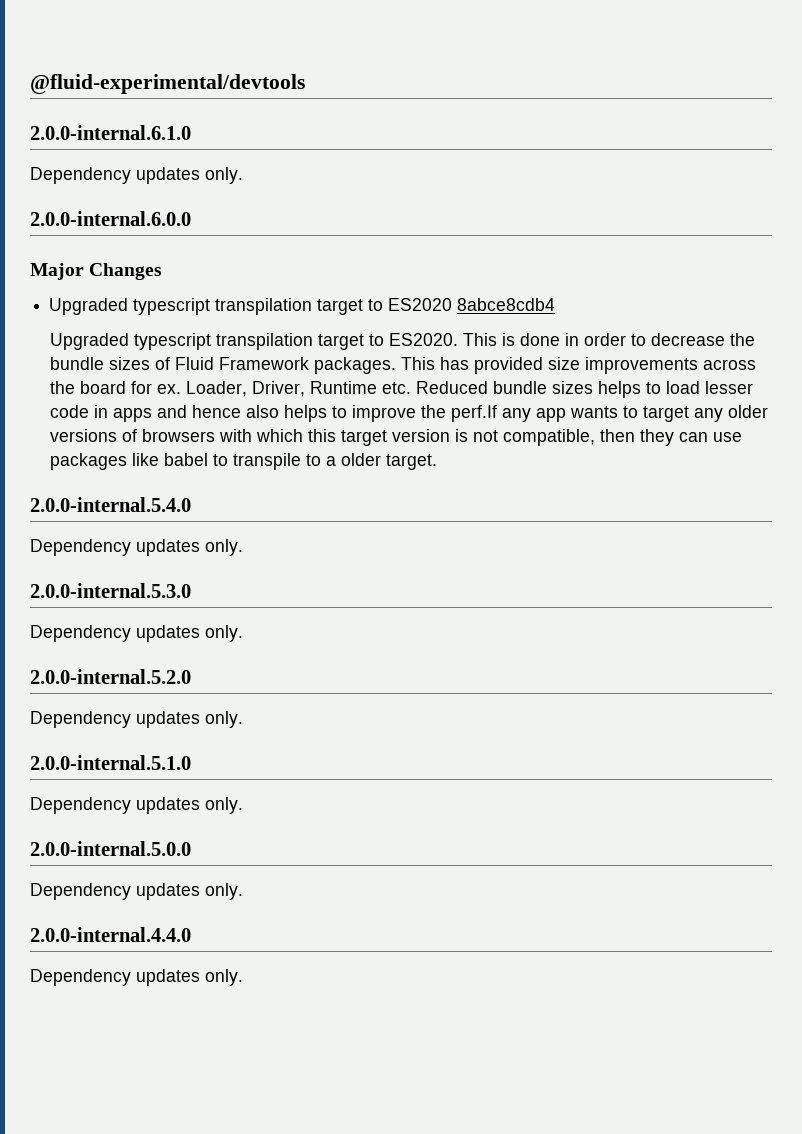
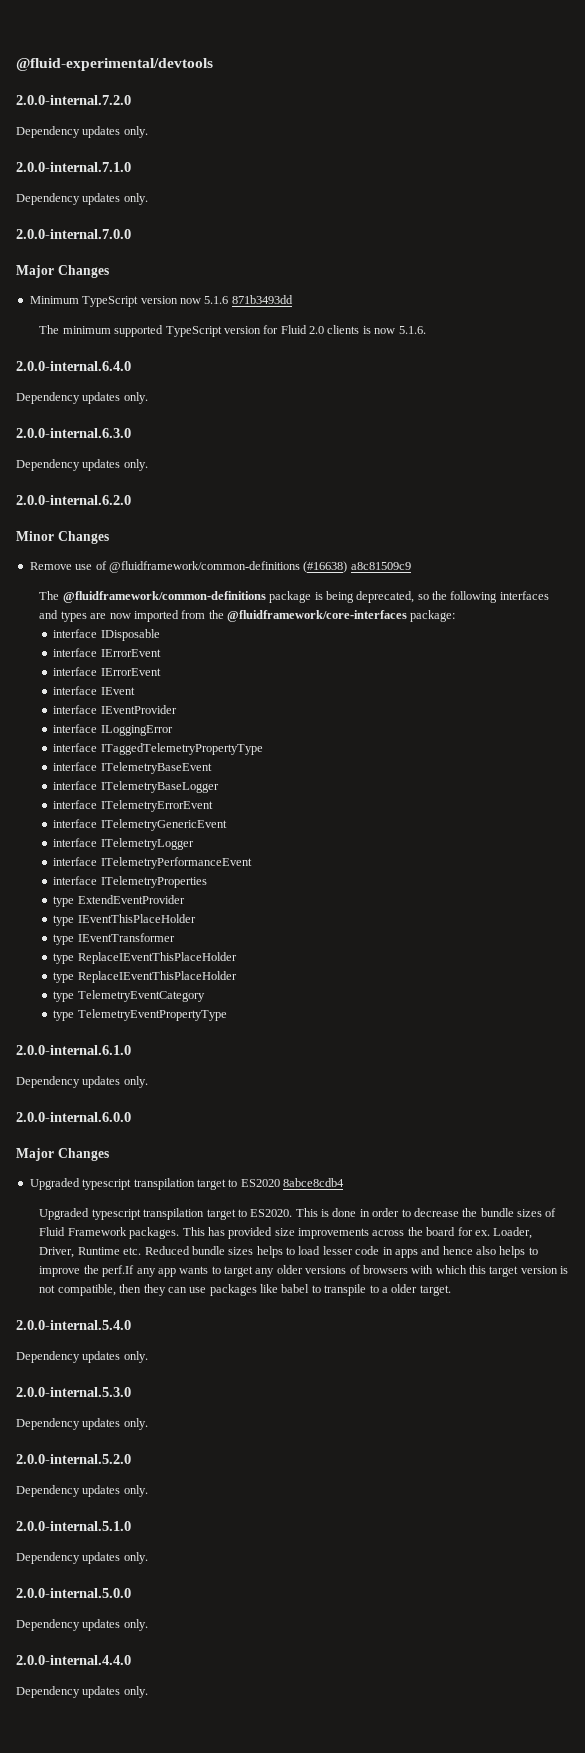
+ 2.0.0-internal.7.2.0
+ Dependency updates only.
+ 2.0.0-internal.7.1.0
+ Dependency updates only.
+ 2.0.0-internal.7.0.0
+ Major Changes
+ Minimum TypeScript version now 5.1.6 871b3493dd
+ The minimum supported TypeScript version for Fluid 2.0 clients is now 5.1.6.
+ 2.0.0-internal.6.4.0
+ Dependency updates only.
+ 2.0.0-internal.6.3.0
+ Dependency updates only.
+ 2.0.0-internal.6.2.0
+ Minor Changes
+ Remove use of @fluidframework/common-definitions (#16638) a8c81509c9
+ The @fluidframework/common-definitions package is being deprecated, so the following interfaces and types are now imported from the @fluidframework/core-interfaces package:
+ interface IDisposable
+ interface IErrorEvent
+ interface IErrorEvent
+ interface IEvent
+ interface IEventProvider
+ interface ILoggingError
+ interface ITaggedTelemetryPropertyType
+ interface ITelemetryBaseEvent
+ interface ITelemetryBaseLogger
+ interface ITelemetryErrorEvent
+ interface ITelemetryGenericEvent
+ interface ITelemetryLogger
+ interface ITelemetryPerformanceEvent
+ interface ITelemetryProperties
+ type ExtendEventProvider
+ type IEventThisPlaceHolder
+ type IEventTransformer
+ type ReplaceIEventThisPlaceHolder
+ type ReplaceIEventThisPlaceHolder
+ type TelemetryEventCategory
+ type TelemetryEventPropertyType

